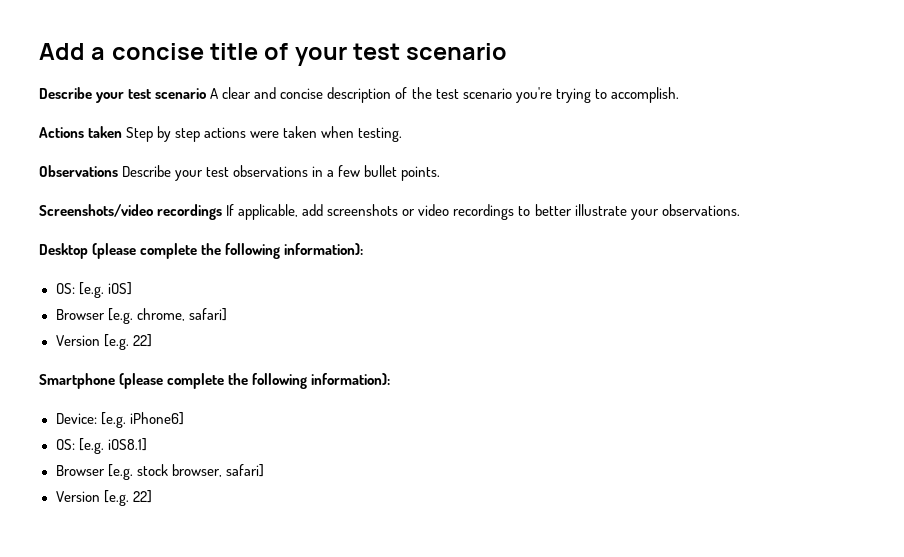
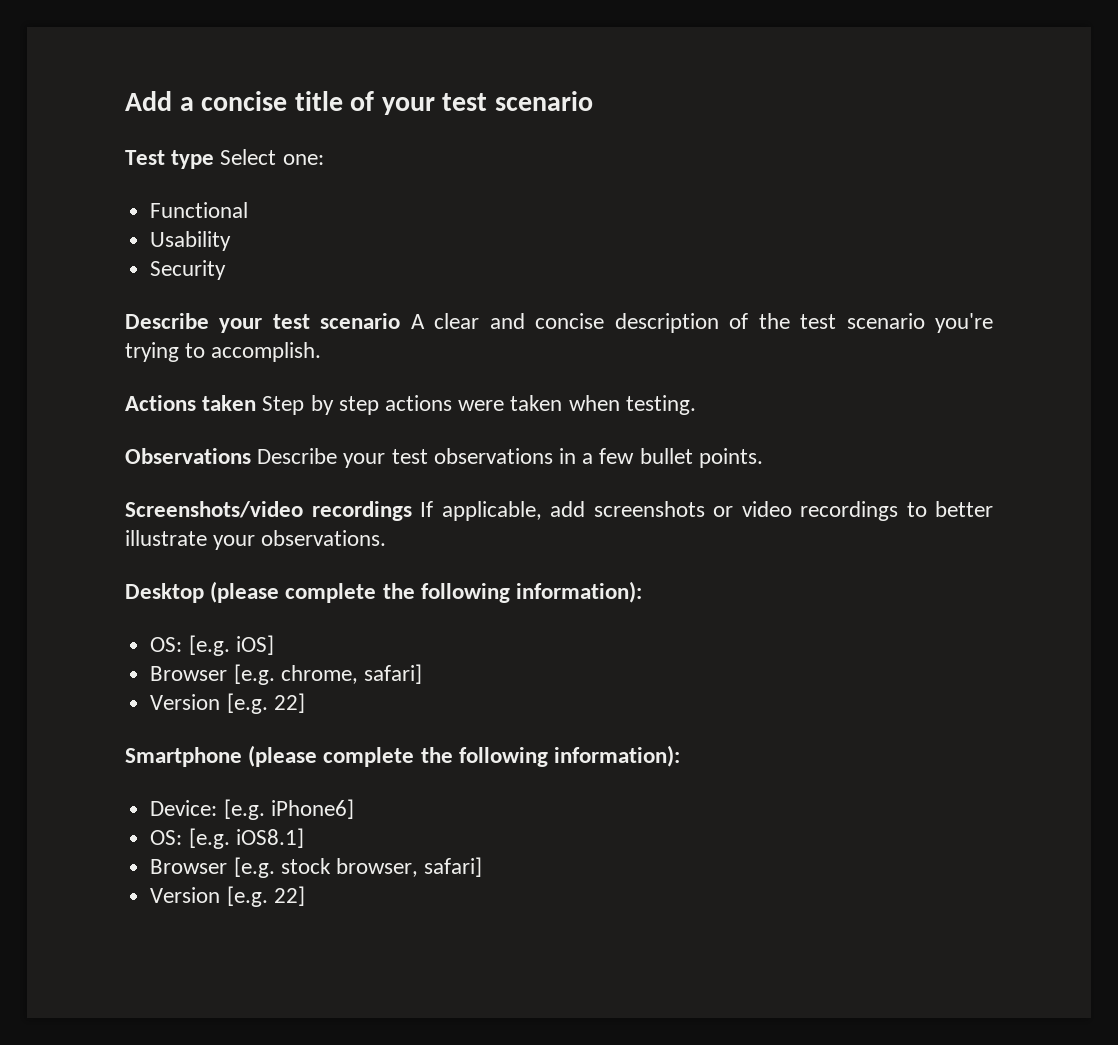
+ Test type Select one:
+ Functional
+ Usability
+ Security

